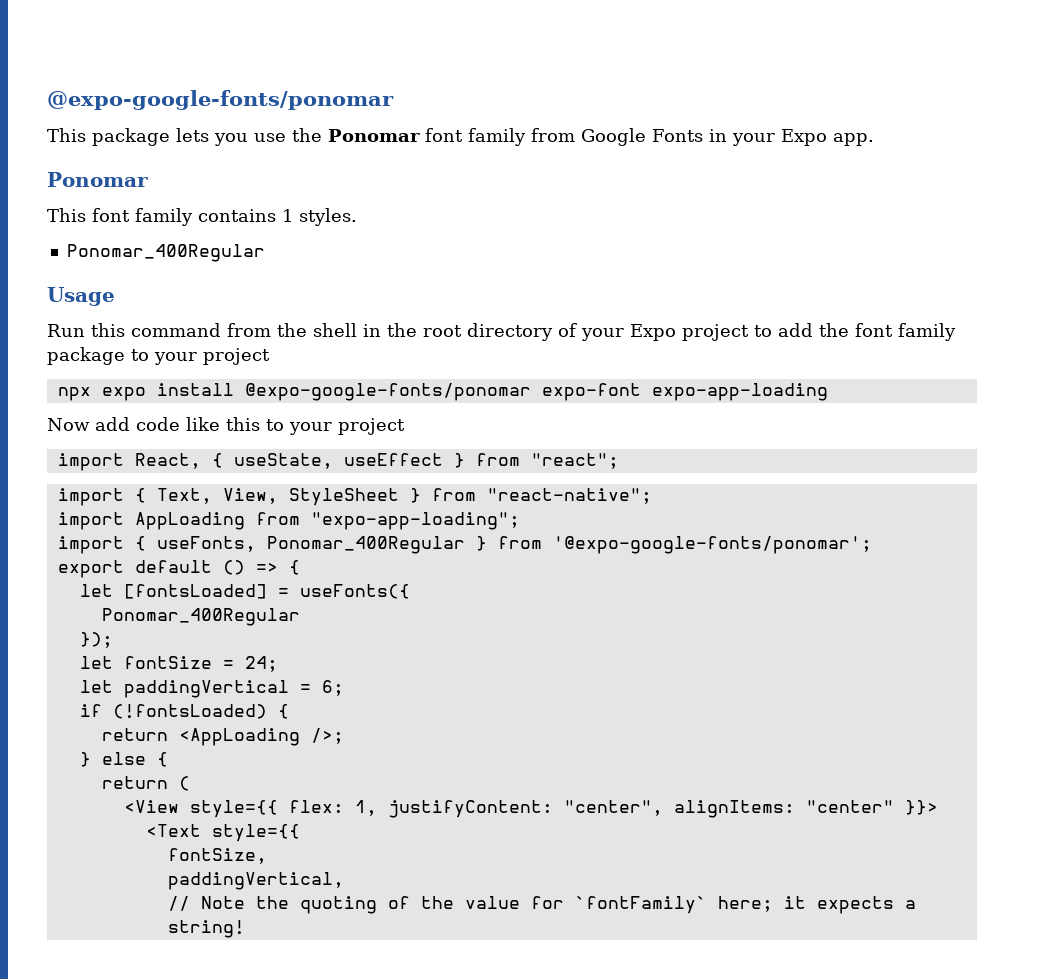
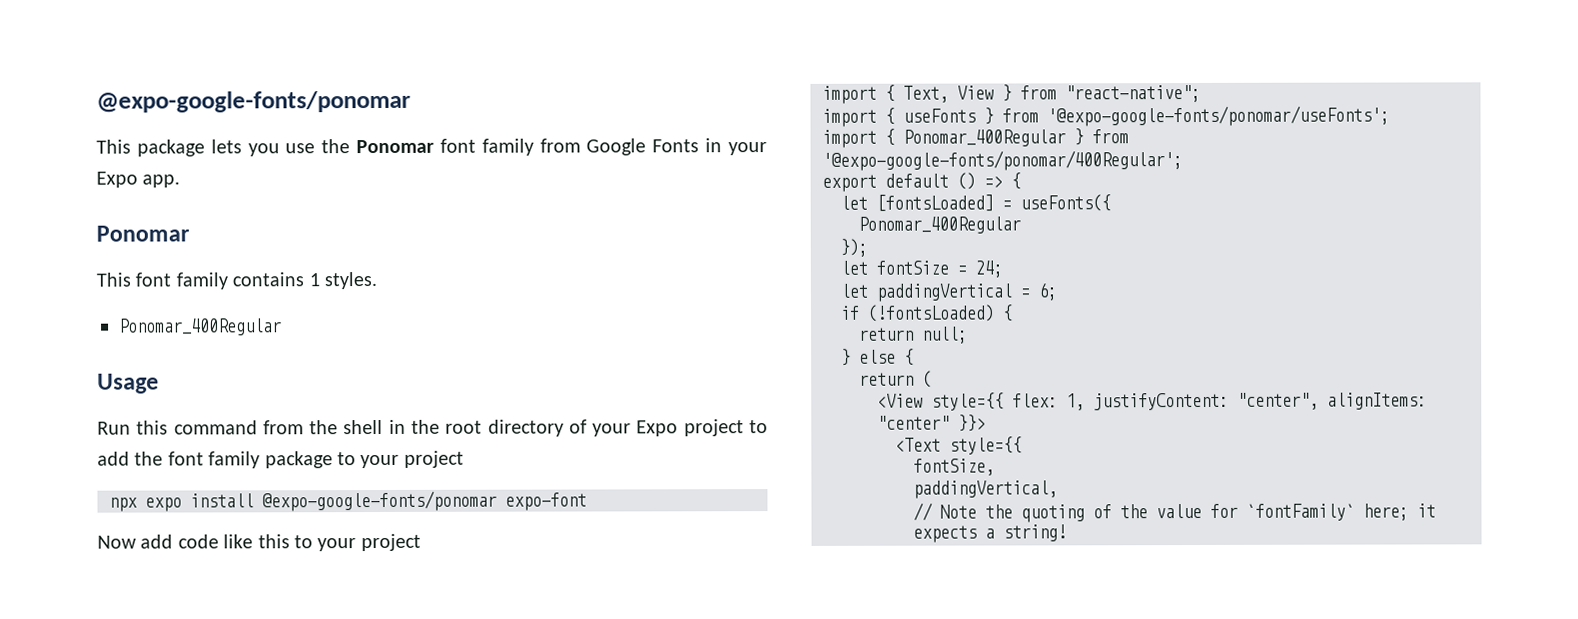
- npx expo install @expo-google-fonts/ponomar expo-font expo-app-loading
+ npx expo install @expo-google-fonts/ponomar expo-font
- import React, { useState, useEffect } from "react";
- import { Text, View, StyleSheet } from "react-native";
+ import { Text, View } from "react-native";
- import AppLoading from "expo-app-loading";
- import { useFonts, Ponomar_400Regular } from '@expo-google-fonts/ponomar';
+ import { useFonts } from '@expo-google-fonts/ponomar/useFonts';
+ import { Ponomar_400Regular } from '@expo-google-fonts/ponomar/400Regular';
- return <AppLoading />;
+ return null;

